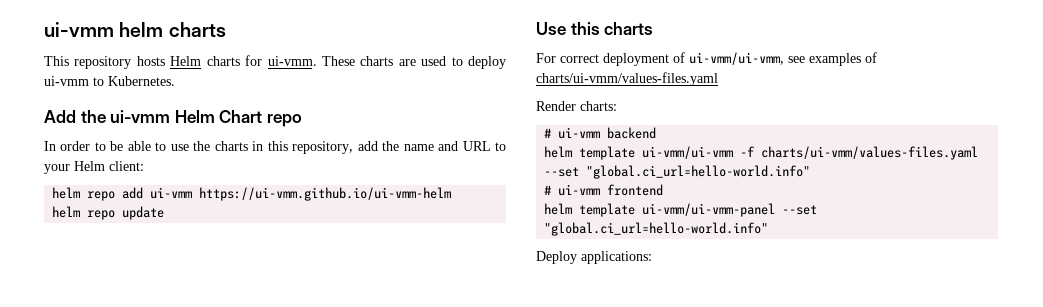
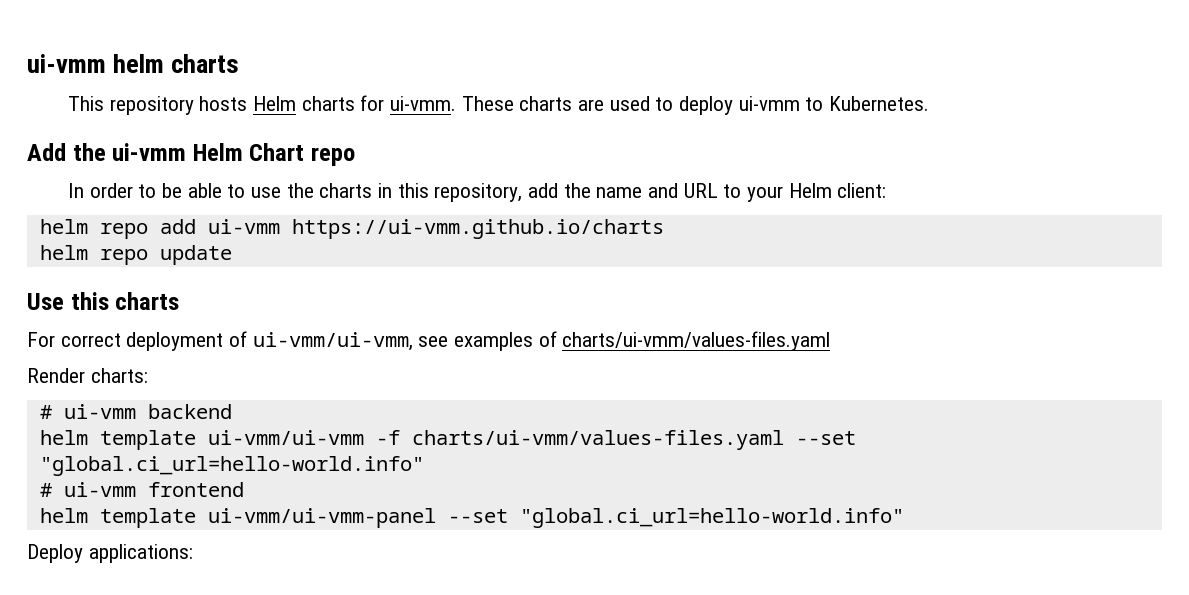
- helm repo add ui-vmm https://ui-vmm.github.io/ui-vmm-helm
+ helm repo add ui-vmm https://ui-vmm.github.io/charts

